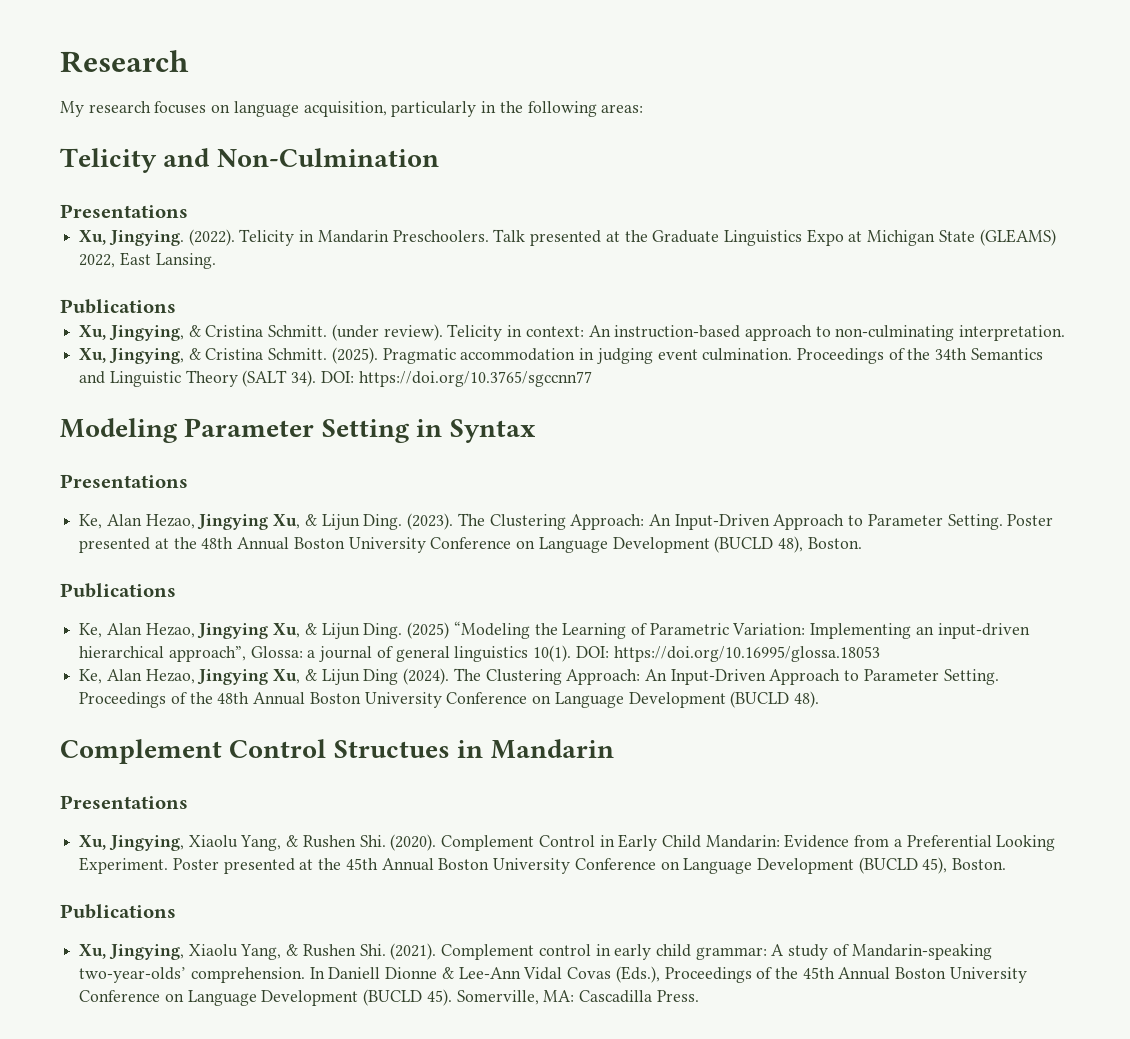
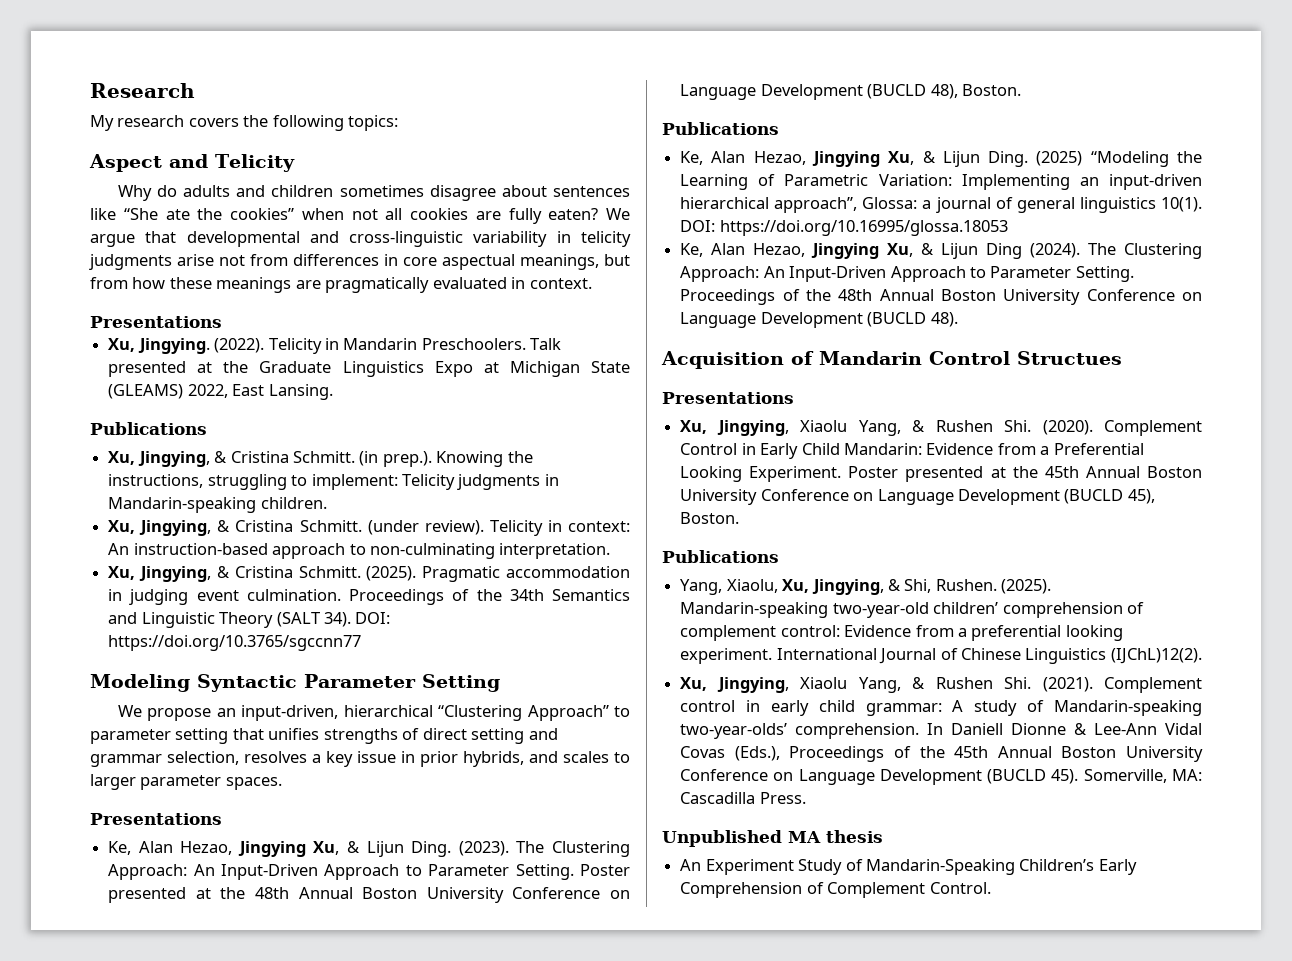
- My research focuses on language acquisition, particularly in the following areas:
- Telicity and Non-Culmination
+ My research covers the following topics:
+ Aspect and Telicity
+ Why do adults and children sometimes disagree about sentences like “She ate the cookies” when not all cookies are fully eaten? We argue that developmental and cross-linguistic variability in telicity judgments arise not from differences in core aspectual meanings, but from how these meanings are pragmatically evaluated in context.
+ Xu, Jingying, & Cristina Schmitt. (in prep.). Knowing the instructions, struggling to implement: Telicity judgments in Mandarin-speaking children.
- Modeling Parameter Setting in Syntax
+ Modeling Syntactic Parameter Setting
+ We propose an input-driven, hierarchical “Clustering Approach” to parameter setting that unifies strengths of direct setting and grammar selection, resolves a key issue in prior hybrids, and scales to larger parameter spaces.
- Complement Control Structues in Mandarin
+ Acquisition of Mandarin Control Structues
+ Yang, Xiaolu, Xu, Jingying, & Shi, Rushen. (2025). Mandarin-speaking two-year-old children’ comprehension of complement control: Evidence from a preferential looking experiment. International Journal of Chinese Linguistics (IJChL)12(2).
+ Unpublished MA thesis
+ An Experiment Study of Mandarin-Speaking Children’s Early Comprehension of Complement Control.

